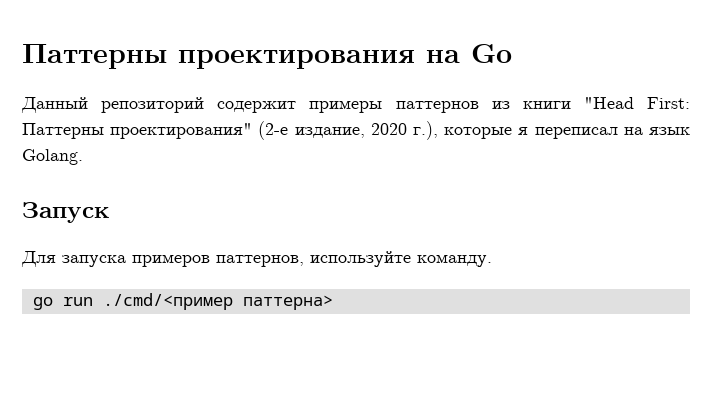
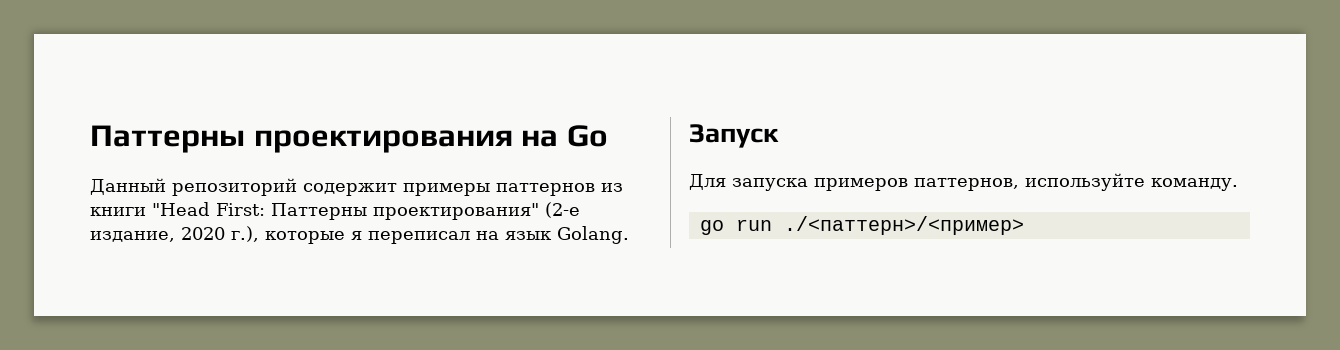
- go run ./cmd/<пример паттерна>
+ go run ./<паттерн>/<пример>

